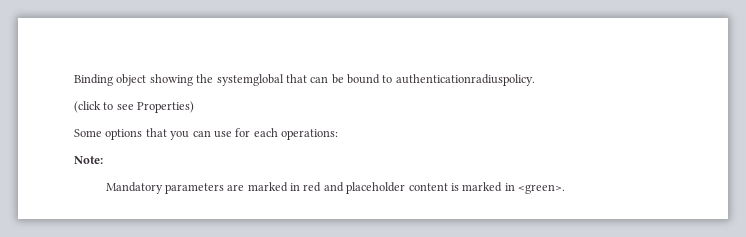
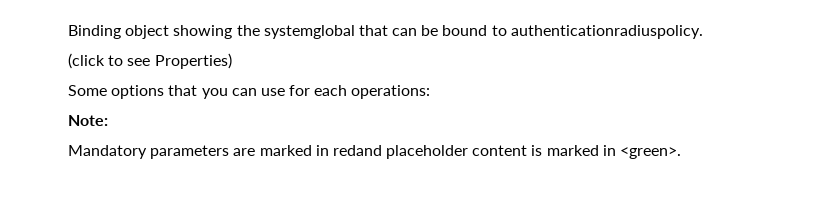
- Mandatory parameters are marked in red and placeholder content is marked in <green>.
+ Mandatory parameters are marked in redand placeholder content is marked in <green>.

